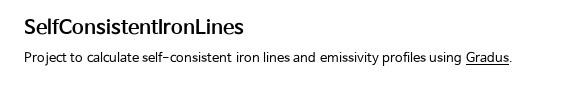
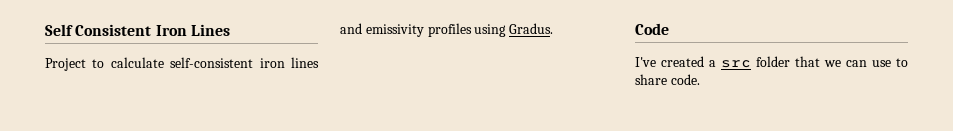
- SelfConsistentIronLines
+ Self Consistent Iron Lines
+ Code
+ I've created a src folder that we can use to share code.

